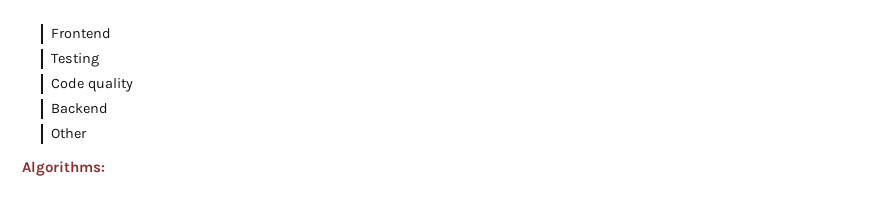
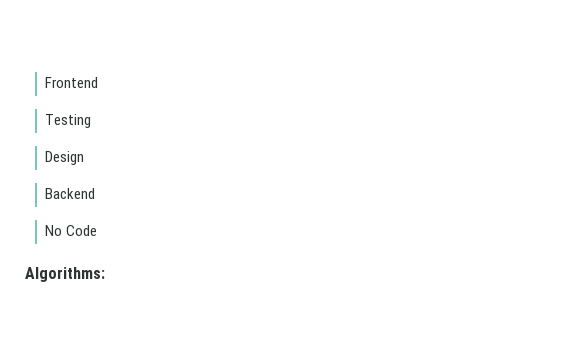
- Code quality
+ Design
- Other
+ No Code

